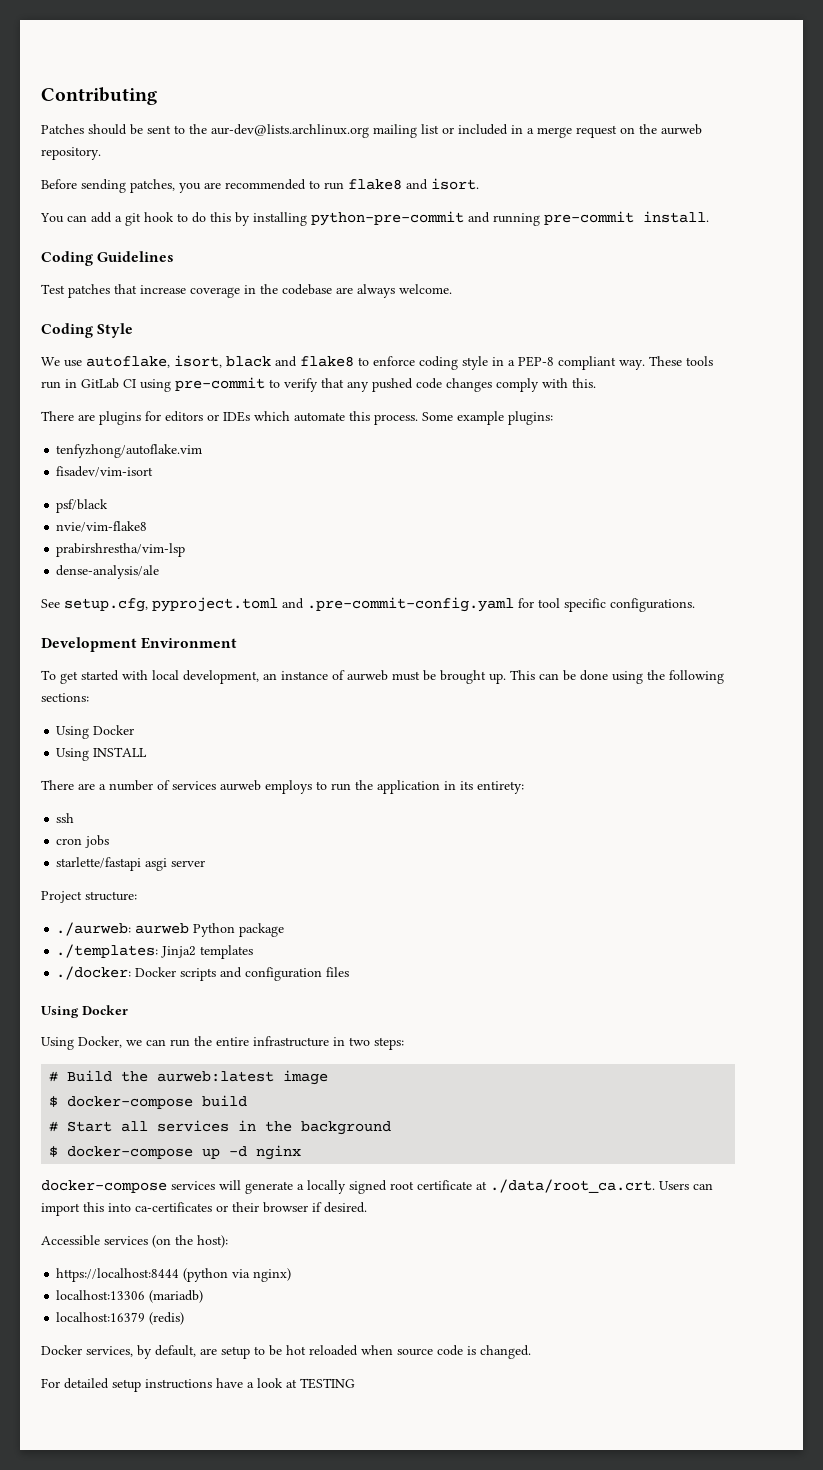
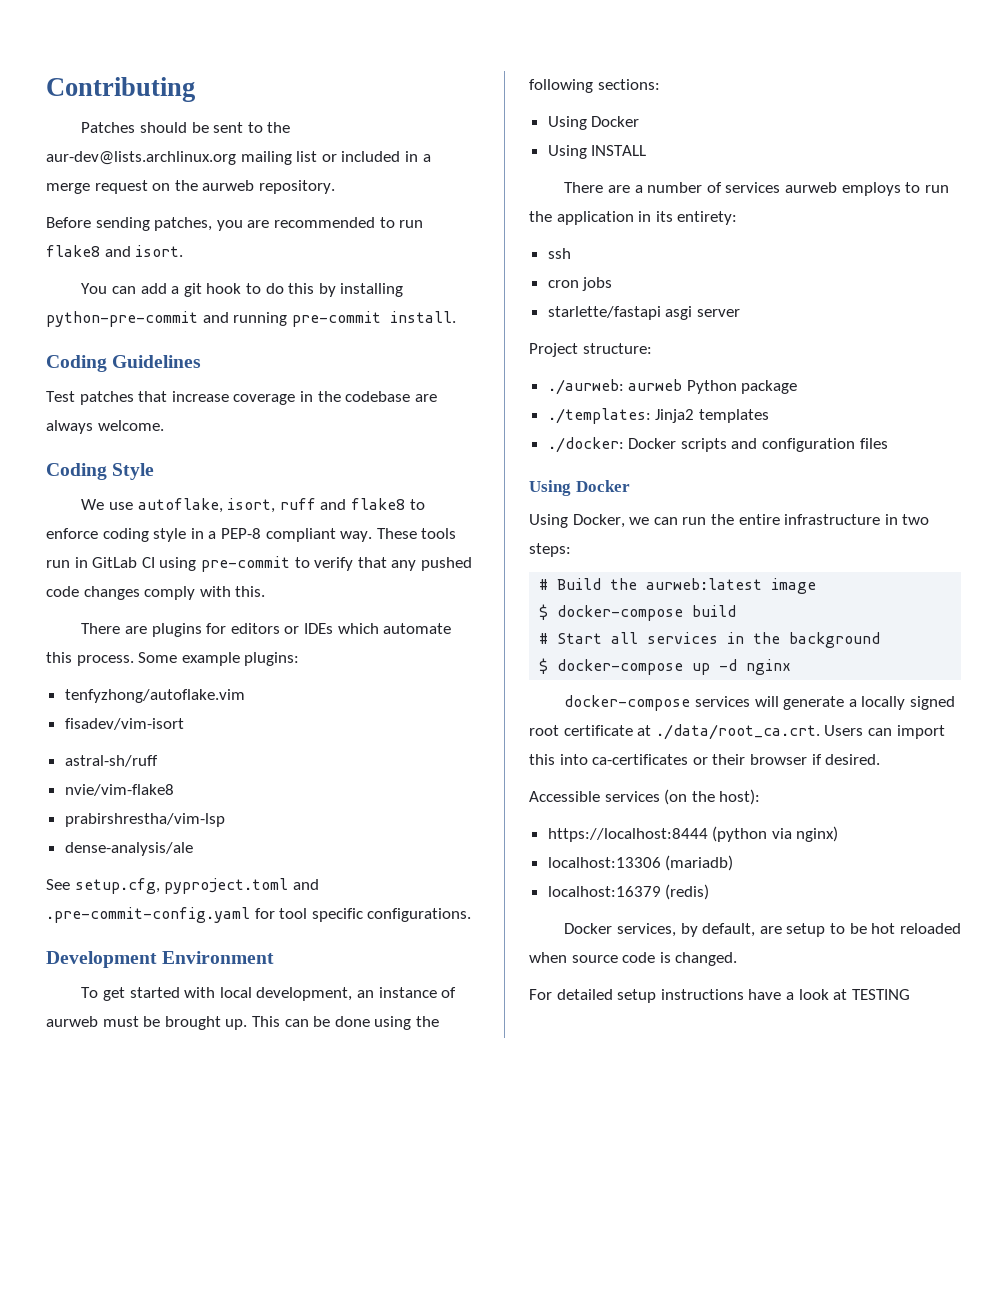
- We use autoflake, isort, black and flake8 to enforce coding style in a PEP-8 compliant way.
+ We use autoflake, isort, ruff and flake8 to enforce coding style in a PEP-8 compliant way.
- psf/black
+ astral-sh/ruff

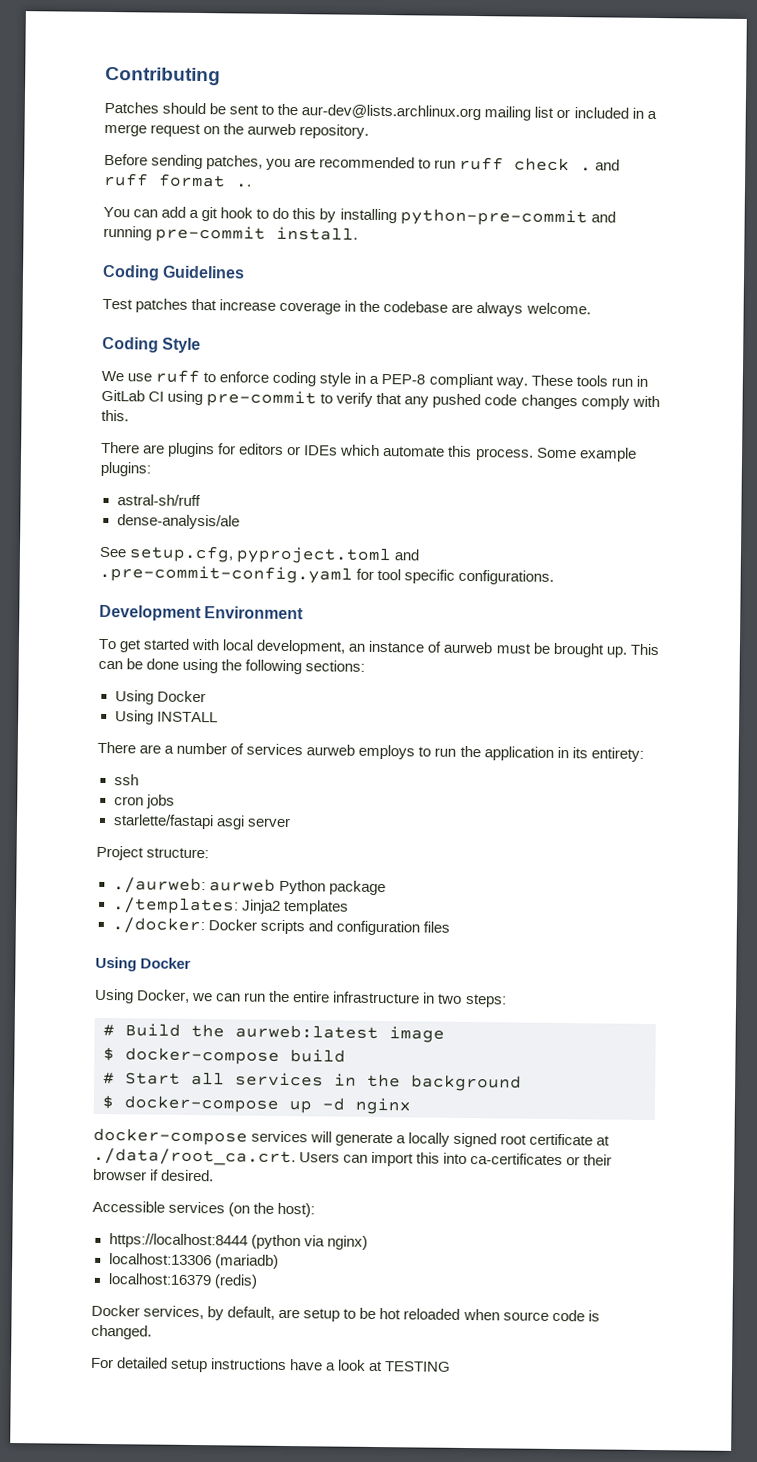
- Before sending patches, you are recommended to run flake8 and isort.
+ Before sending patches, you are recommended to run ruff check . and ruff format ..
- We use autoflake, isort, ruff and flake8 to enforce coding style in a PEP-8 compliant way.
+ We use ruff to enforce coding style in a PEP-8 compliant way.
- tenfyzhong/autoflake.vim
- fisadev/vim-isort
- nvie/vim-flake8
- prabirshrestha/vim-lsp

